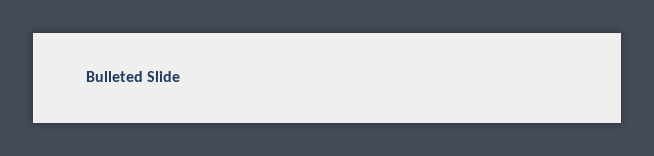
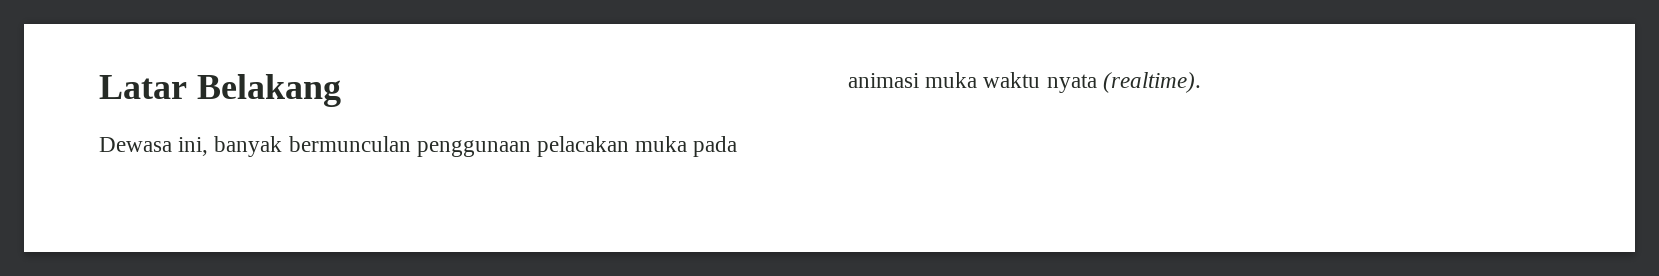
- Bulleted Slide
+ Latar Belakang
+ Dewasa ini, banyak bermunculan penggunaan pelacakan muka pada animasi muka waktu nyata (realtime).

